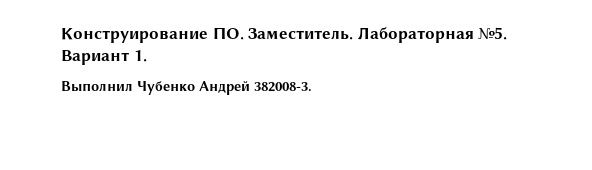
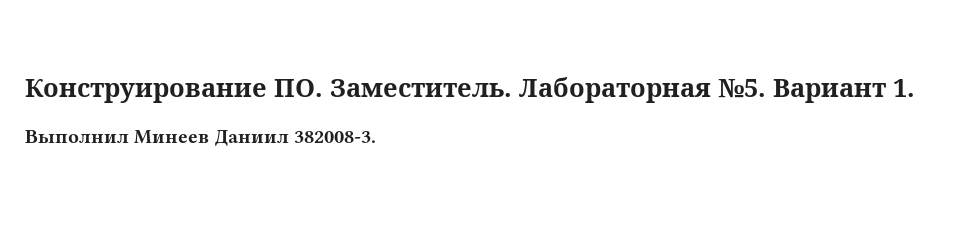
- Выполнил Чубенко Андрей 382008-3.
+ Выполнил Минеев Даниил 382008-3.

